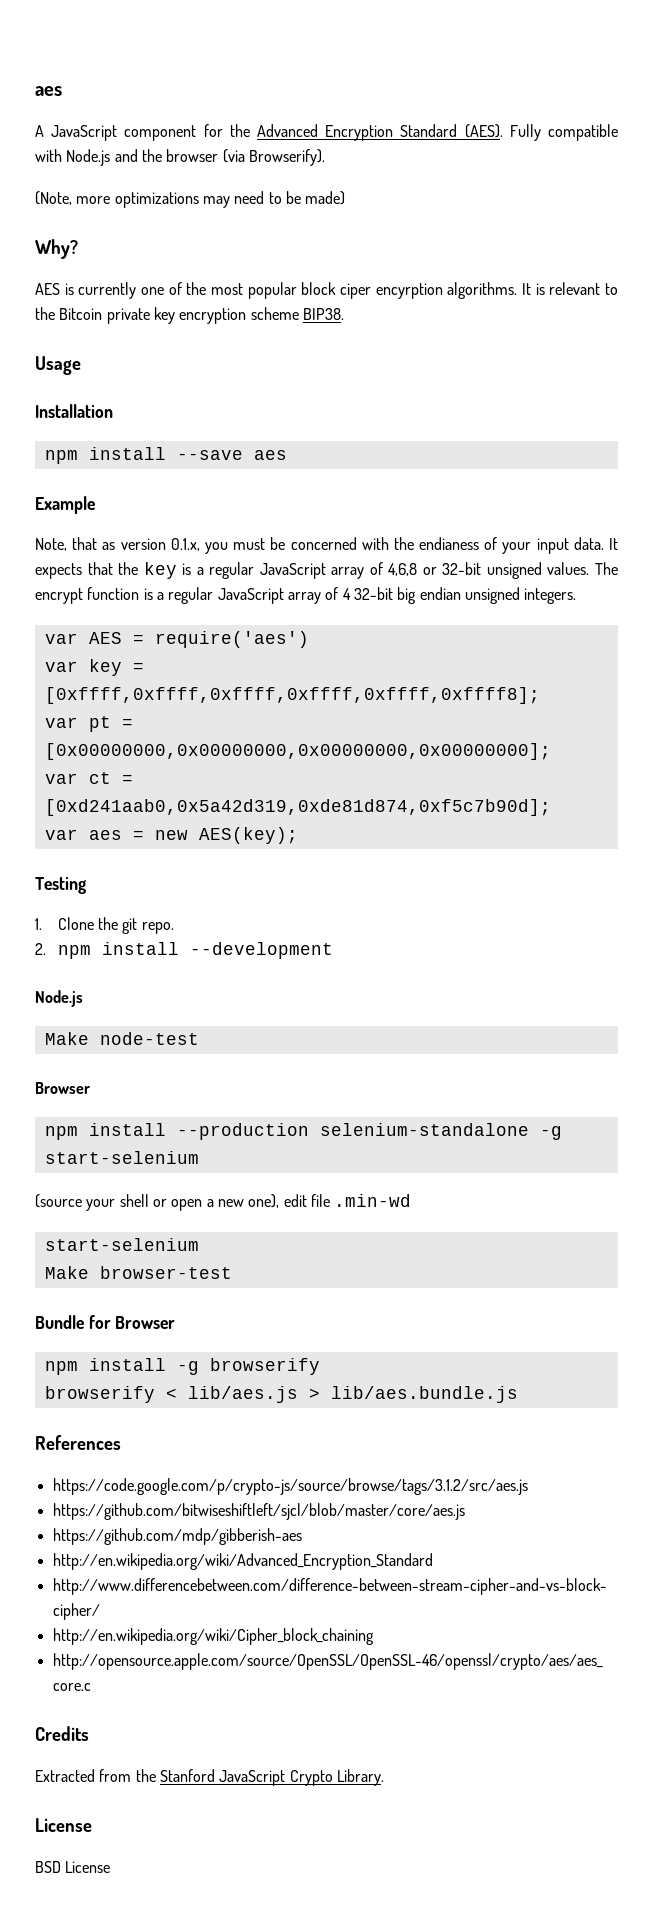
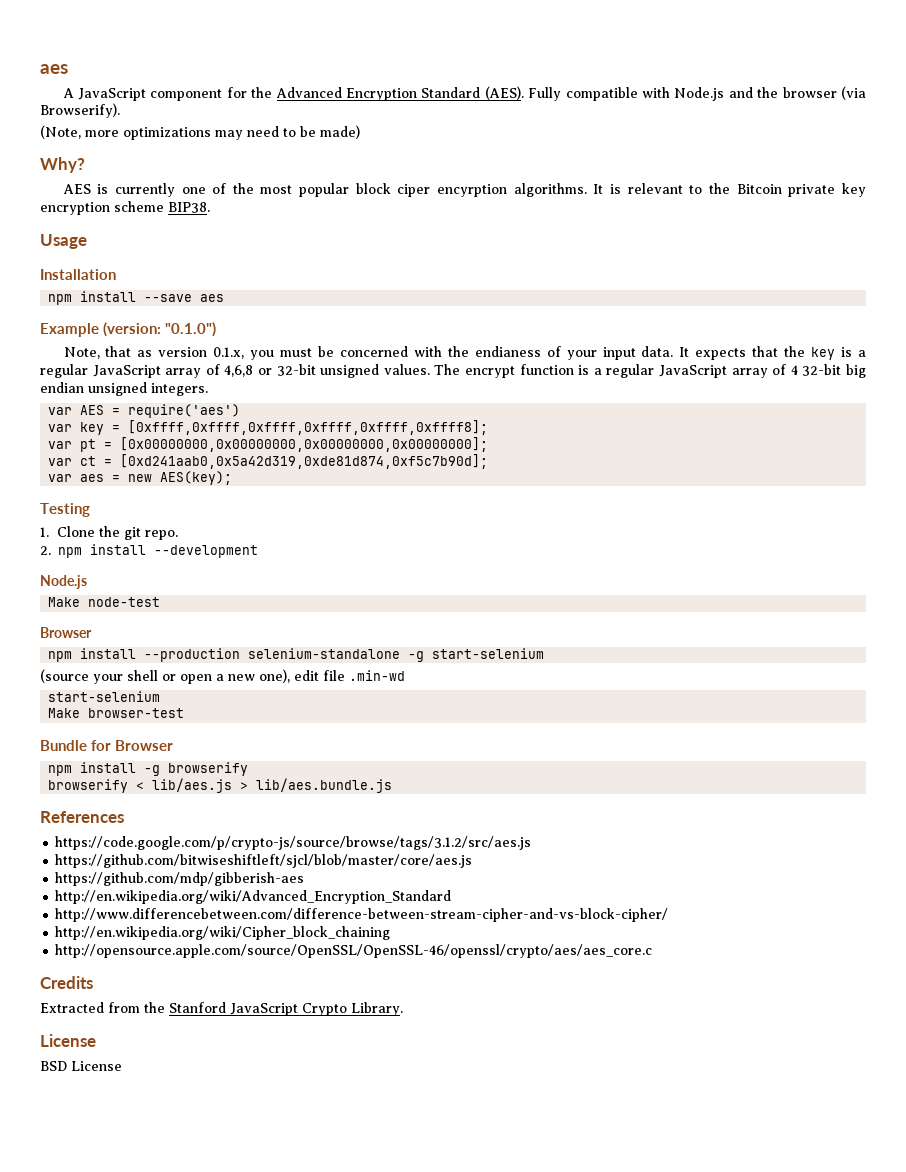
- Example
+ Example (version: "0.1.0")

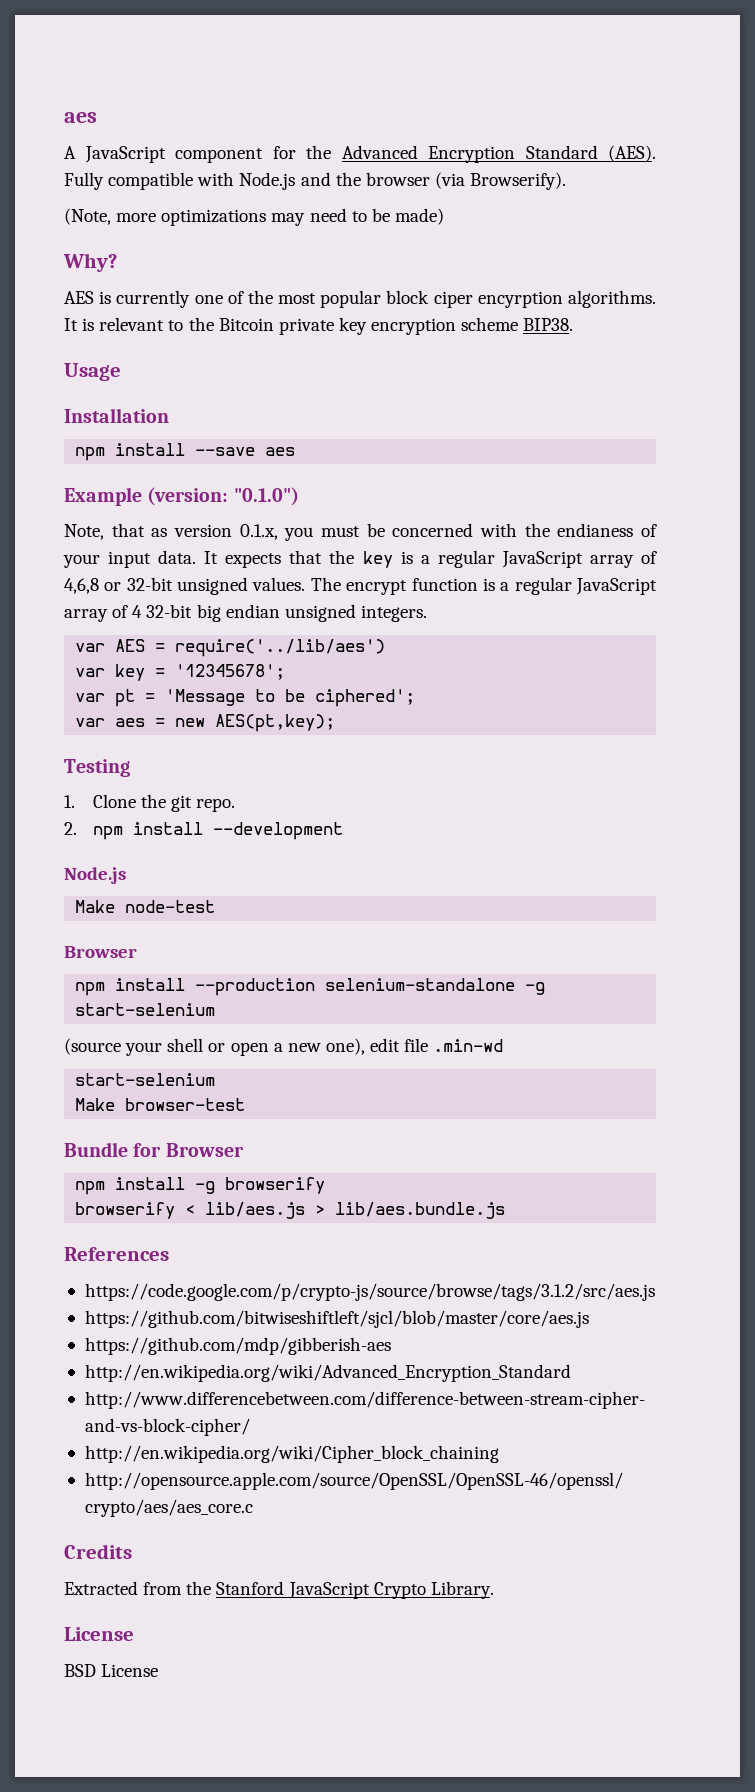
- var AES = require('aes')
+ var AES = require('../lib/aes')
- var key = [0xffff,0xffff,0xffff,0xffff,0xffff,0xffff8];
+ var key = '12345678';
- var pt = [0x00000000,0x00000000,0x00000000,0x00000000];
- var ct = [0xd241aab0,0x5a42d319,0xde81d874,0xf5c7b90d];
+ var pt = 'Message to be ciphered';
- var aes = new AES(key);
+ var aes = new AES(pt,key);

